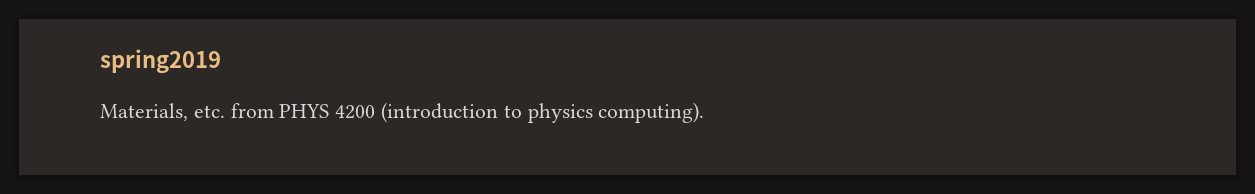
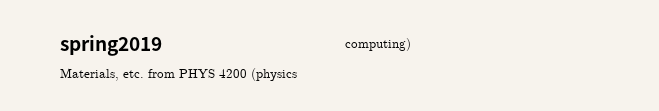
- Materials, etc. from PHYS 4200 (introduction to physics computing).
+ Materials, etc. from PHYS 4200 (physics computing)

